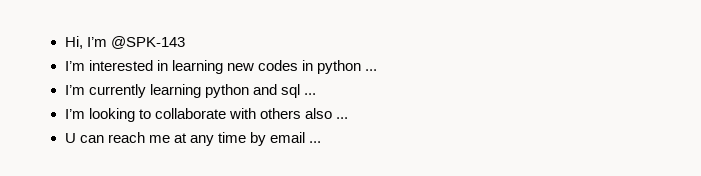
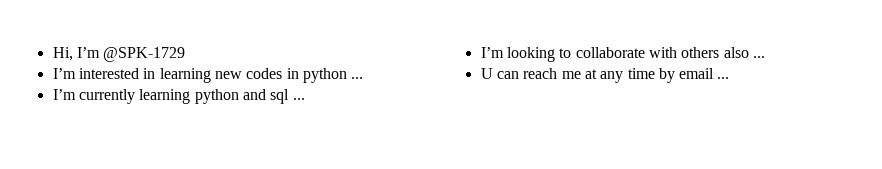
- Hi, I’m @SPK-143
+ Hi, I’m @SPK-1729

